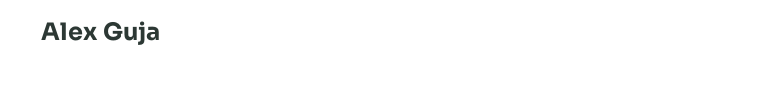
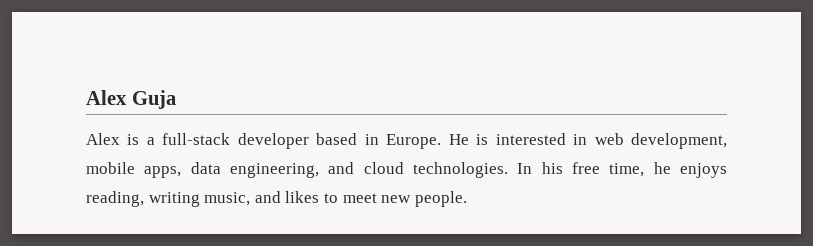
+ Alex is a full-stack developer based in Europe. He is interested in web development, mobile apps, data engineering, and cloud technologies. In his free time, he enjoys reading, writing music, and likes to meet new people.

